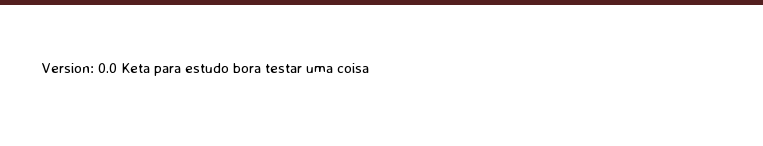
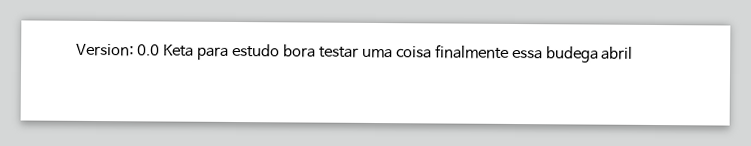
- Version: 0.0 Keta para estudo bora testar uma coisa
+ Version: 0.0 Keta para estudo bora testar uma coisa finalmente essa budega abril

